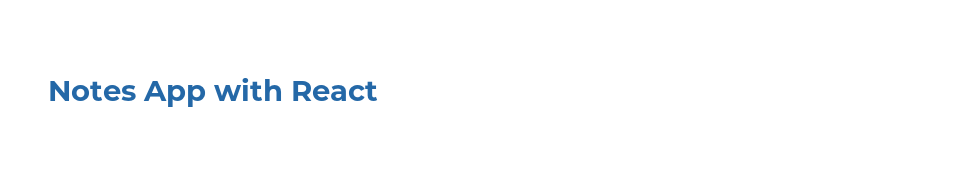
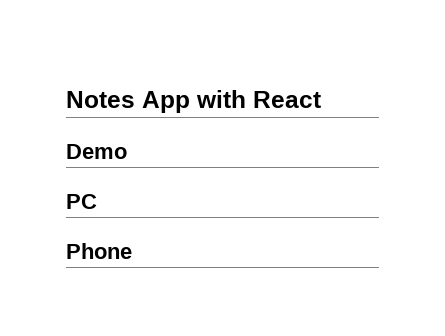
+ Demo
+ PC
+ Phone

